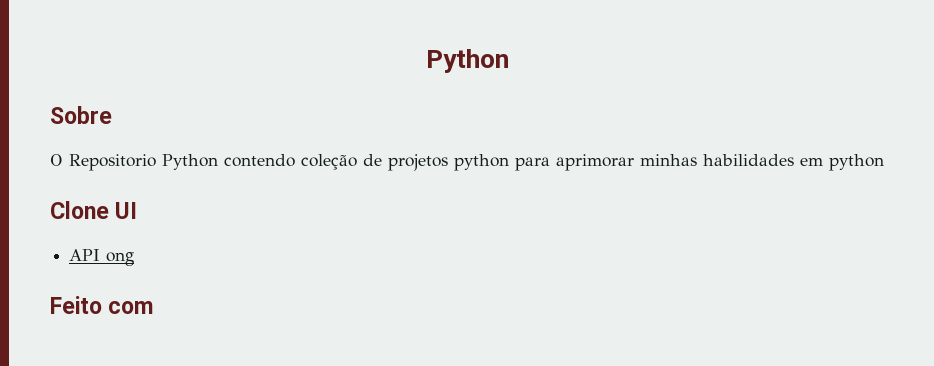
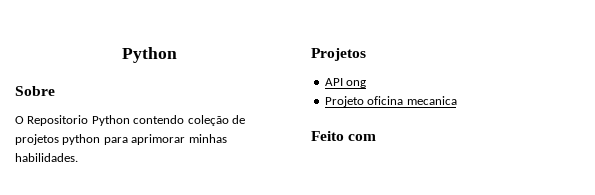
- O Repositorio Python contendo coleção de projetos python para aprimorar minhas habilidades em python
- Clone UI
+ O Repositorio Python contendo coleção de projetos python para aprimorar minhas habilidades.
+ Projetos
+ Projeto oficina mecanica

